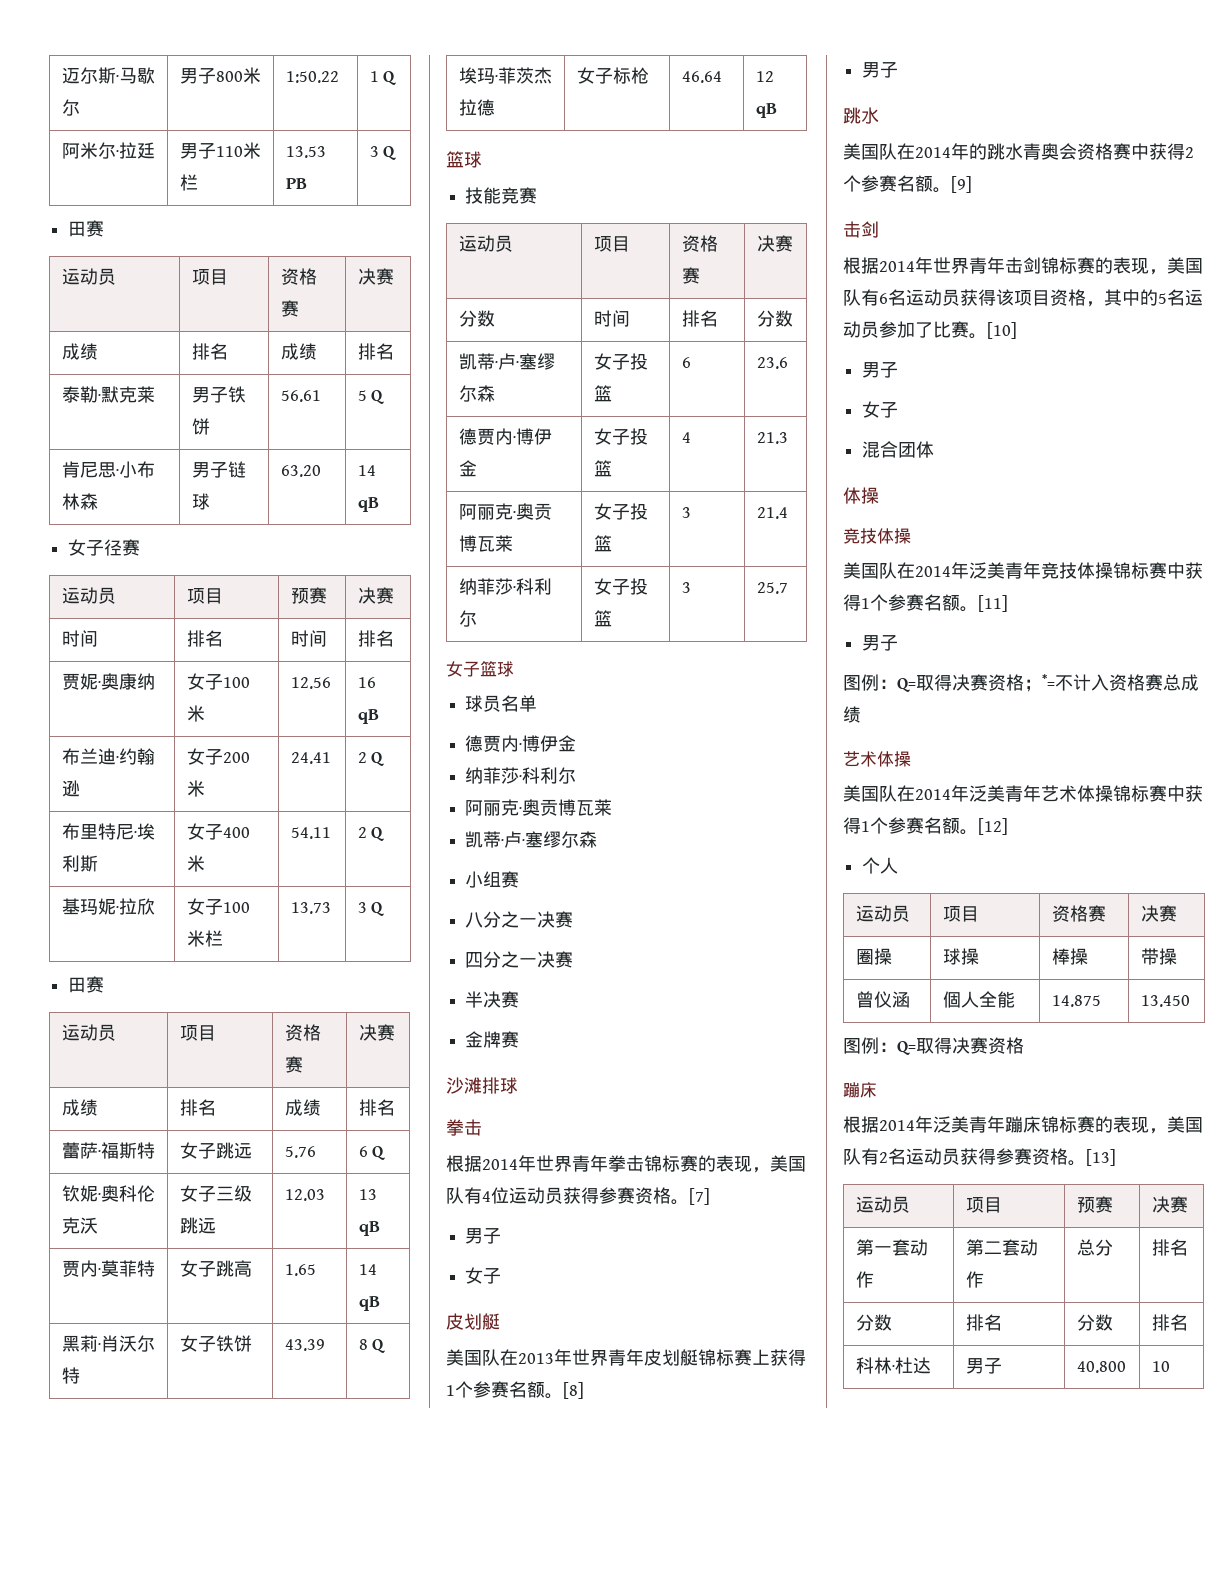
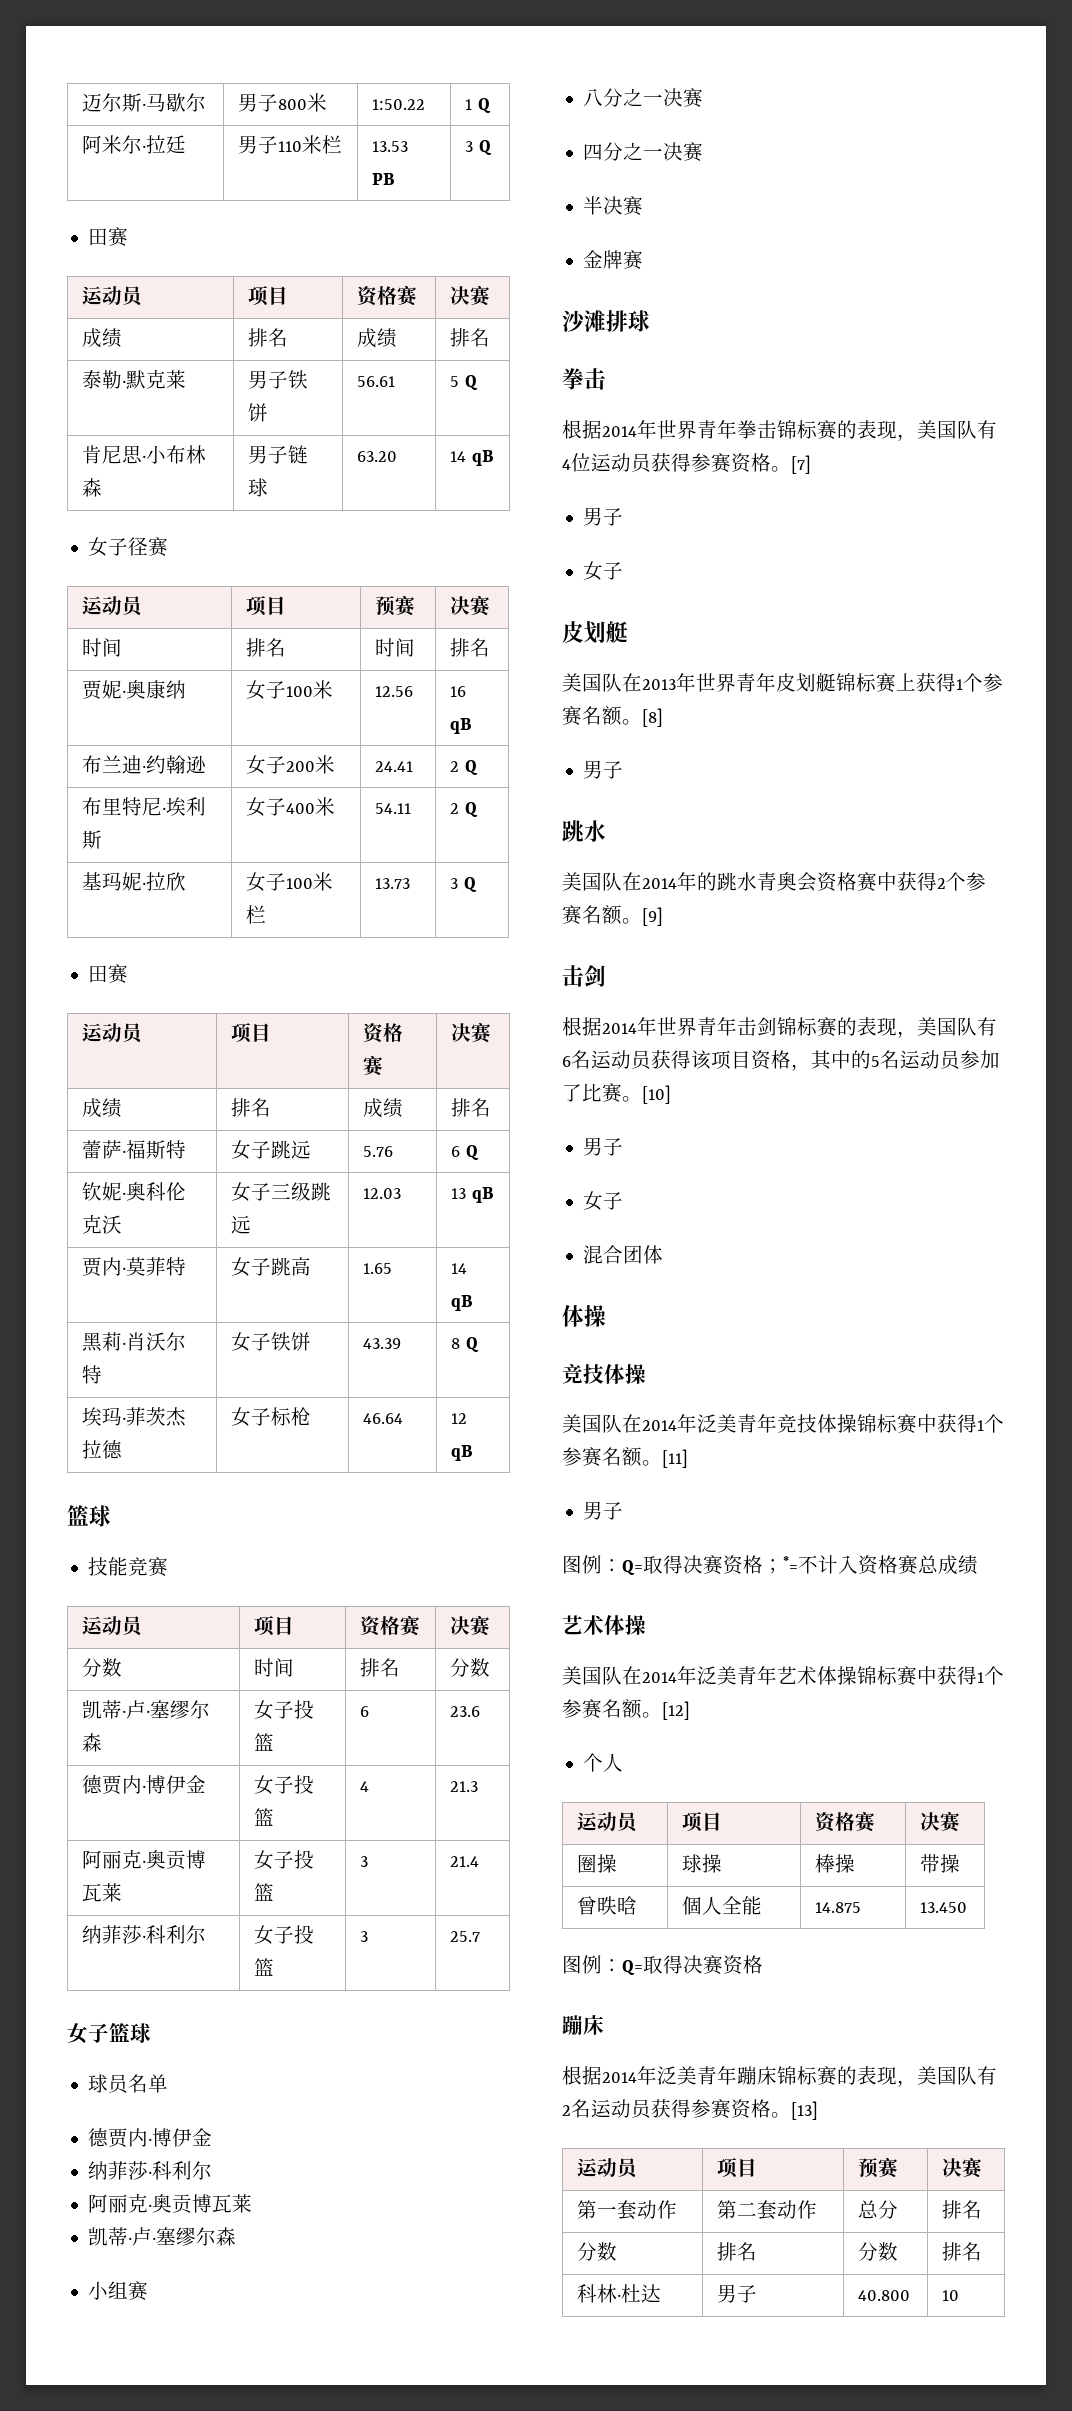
- 曾仪涵 | 個人全能 | 14.875 | 13.450
+ 曾昳晗 | 個人全能 | 14.875 | 13.450

